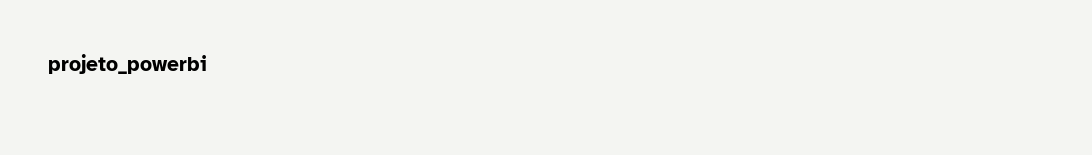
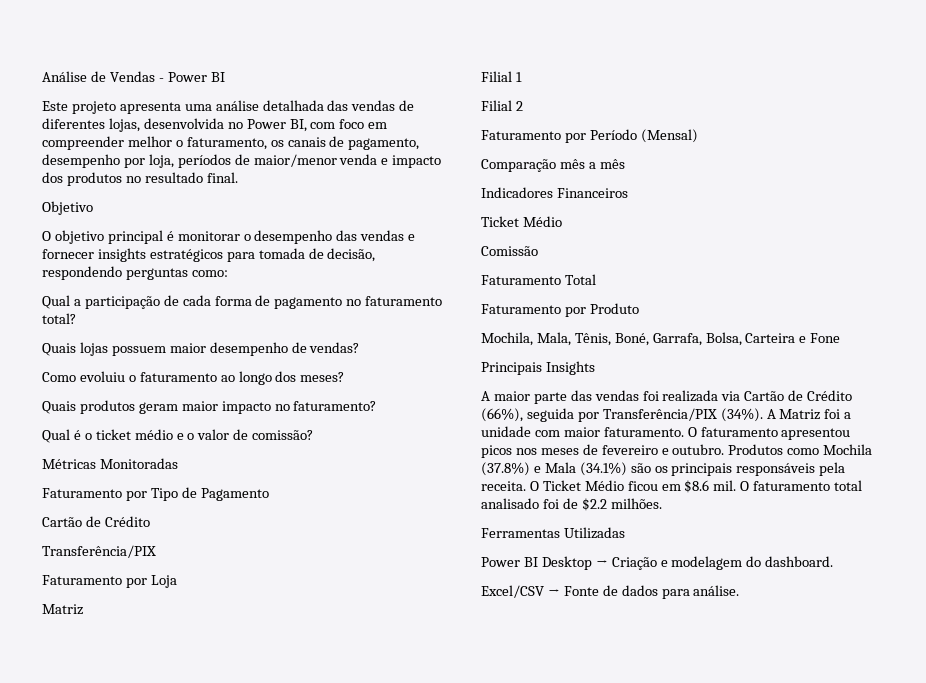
- projeto_powerbi
+ Análise de Vendas - Power BI
+ Este projeto apresenta uma análise detalhada das vendas de diferentes lojas, desenvolvida no Power BI, com foco em compreender melhor o faturamento, os canais de pagamento, desempenho por loja, períodos de maior/menor venda e impacto dos produtos no resultado final.
+ Objetivo
+ O objetivo principal é monitorar o desempenho das vendas e fornecer insights estratégicos para tomada de decisão, respondendo perguntas como:
+ Qual a participação de cada forma de pagamento no faturamento total?
+ Quais lojas possuem maior desempenho de vendas?
+ Como evoluiu o faturamento ao longo dos meses?
+ Quais produtos geram maior impacto no faturamento?
+ Qual é o ticket médio e o valor de comissão?
+ Métricas Monitoradas
+ Faturamento por Tipo de Pagamento
+ Cartão de Crédito
+ Transferência/PIX
+ Faturamento por Loja
+ Matriz
+ Filial 1
+ Filial 2
+ Faturamento por Período (Mensal)
+ Comparação mês a mês
+ Indicadores Financeiros
+ Ticket Médio
+ Comissão
+ Faturamento Total
+ Faturamento por Produto
+ Mochila, Mala, Tênis, Boné, Garrafa, Bolsa, Carteira e Fone
+ Principais Insights
+ A maior parte das vendas foi realizada via Cartão de Crédito (66%), seguida por Transferência/PIX (34%). A Matriz foi a unidade com maior faturamento. O faturamento apresentou picos nos meses de fevereiro e outubro. Produtos como Mochila (37.8%) e Mala (34.1%) são os principais responsáveis pela receita. O Ticket Médio ficou em $8.6 mil. O faturamento total analisado foi de $2.2 milhões.
+ Ferramentas Utilizadas
+ Power BI Desktop → Criação e modelagem do dashboard.
+ Excel/CSV → Fonte de dados para análise.

